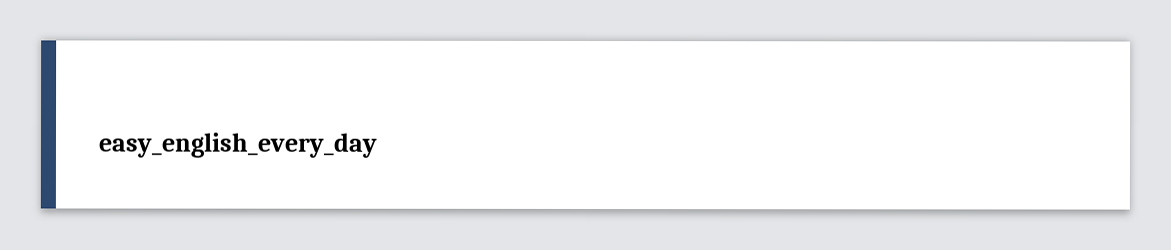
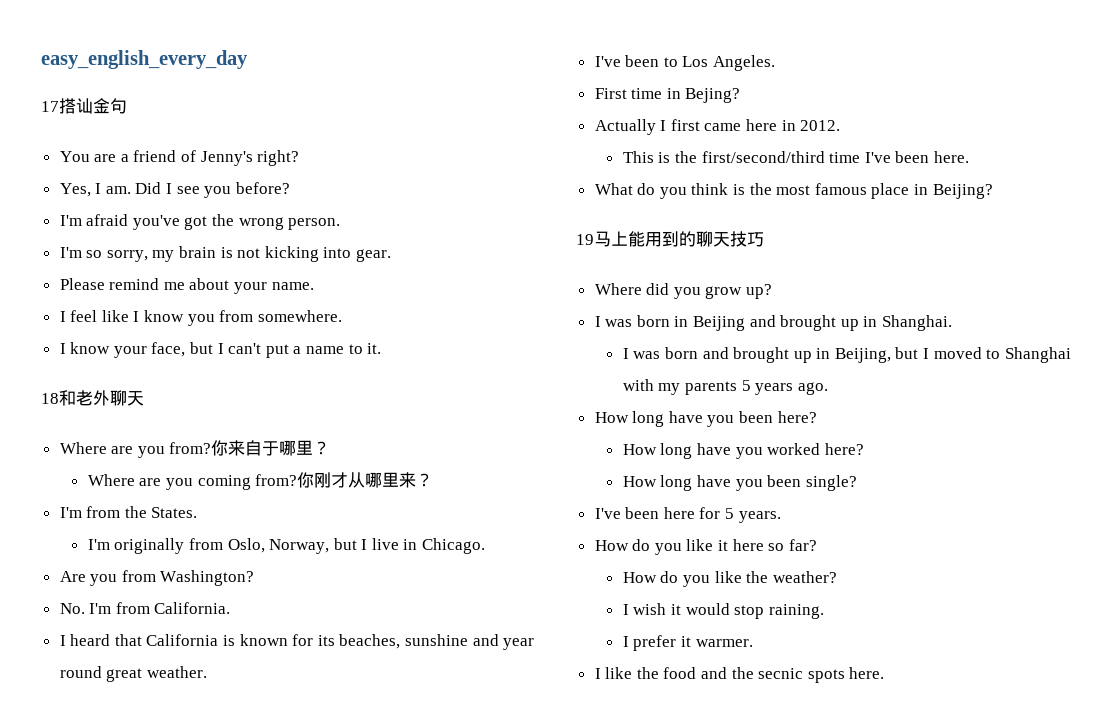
+ 17搭讪金句
+ You are a friend of Jenny's right?
+ Yes, I am. Did I see you before?
+ I'm afraid you've got the wrong person.
+ I'm so sorry, my brain is not kicking into gear.
+ Please remind me about your name.
+ I feel like I know you from somewhere.
+ I know your face, but I can't put a name to it.
+ 18和老外聊天
+ Where are you from?你来自于哪里？
+ Where are you coming from?你刚才从哪里来？
+ I'm from the States.
+ I'm originally from Oslo, Norway, but I live in Chicago.
+ Are you from Washington?
+ No. I'm from California.
+ I heard that California is known for its beaches, sunshine and year round great weather.
+ I've been to Los Angeles.
+ First time in Bejing?
+ Actually I first came here in 2012.
+ This is the first/second/third time I've been here.
+ What do you think is the most famous place in Beijing?
+ 19马上能用到的聊天技巧
+ Where did you grow up?
+ I was born in Beijing and brought up in Shanghai.
+ I was born and brought up in Beijing, but I moved to Shanghai with my parents 5 years ago.
+ How long have you been here?
+ How long have you worked here?
+ How long have you been single?
+ I've been here for 5 years.
+ How do you like it here so far?
+ How do you like the weather?
+ I wish it would stop raining.
+ I prefer it warmer.
+ I like the food and the secnic spots here.

